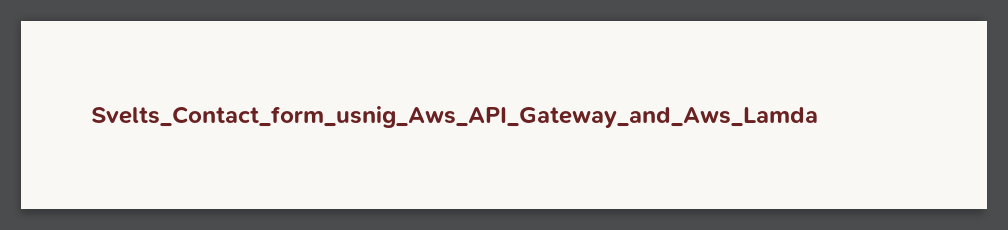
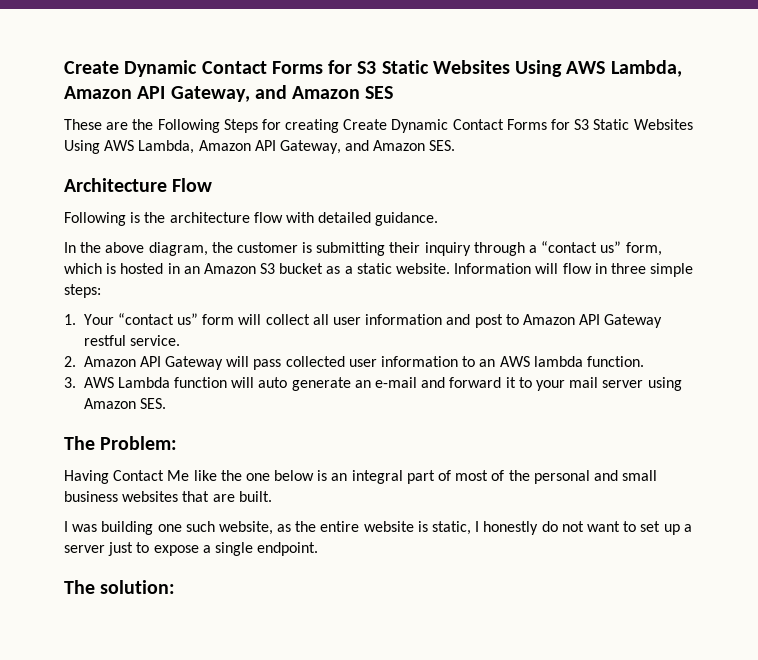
- Svelts_Contact_form_usnig_Aws_API_Gateway_and_Aws_Lamda
+ Create Dynamic Contact Forms for S3 Static Websites Using AWS Lambda, Amazon API Gateway, and Amazon SES
+ These are the Following Steps for creating Create Dynamic Contact Forms for S3 Static Websites Using AWS Lambda, Amazon API Gateway, and Amazon SES.
+ Architecture Flow
+ Following is the architecture flow with detailed guidance.
+ In the above diagram, the customer is submitting their inquiry through a “contact us” form, which is hosted in an Amazon S3 bucket as a static website. Information will flow in three simple steps:
+ 1. Your “contact us” form will collect all user information and post to Amazon API Gateway restful service.
+ 2. Amazon API Gateway will pass collected user information to an AWS lambda function.
+ 3. AWS Lambda function will auto generate an e-mail and forward it to your mail server using Amazon SES.
+ The Problem:
+ Having Contact Me like the one below is an integral part of most of the personal and small business websites that are built.
+ I was building one such website, as the entire website is static, I honestly do not want to set up a server just to expose a single endpoint.
+ The solution:

